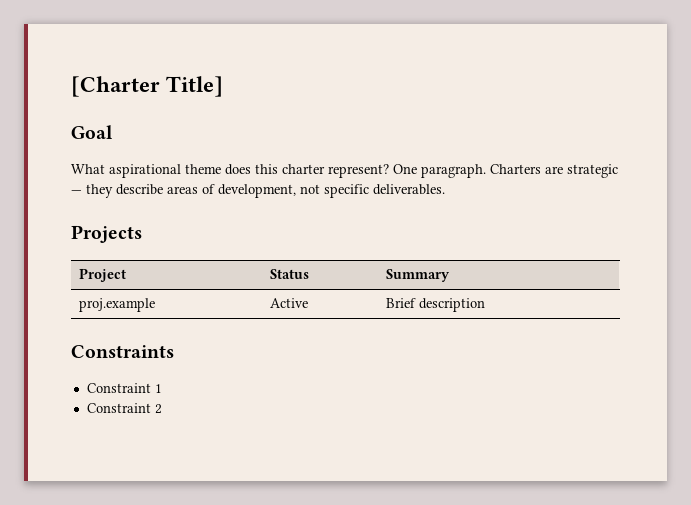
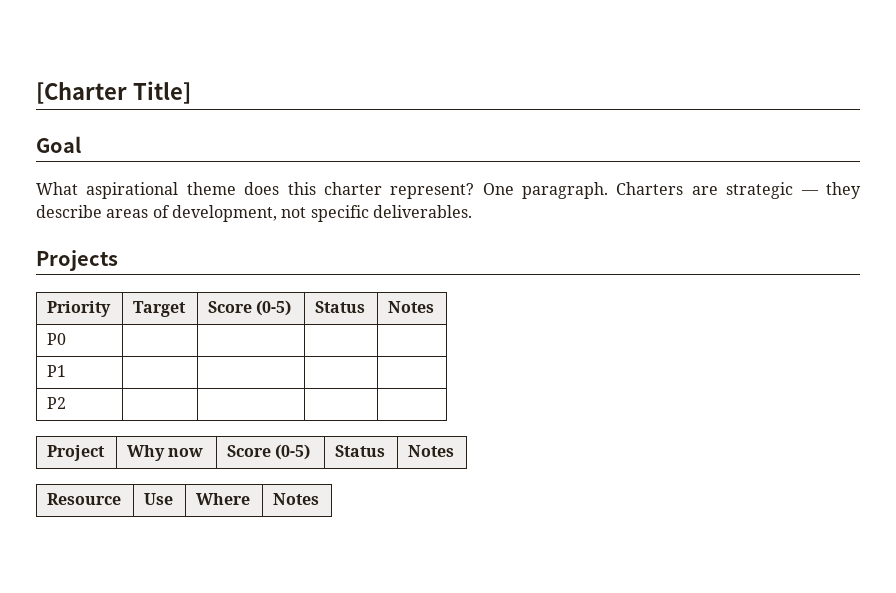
- Project | Status | Summary
- proj.example | Active | Brief description
- Constraints
- Constraint 1
- Constraint 2
+ Priority | Target | Score (0-5) | Status | Notes
+ P0 | | | |
+ P1 | | | |
+ P2 | | | |
+ Project | Why now | Score (0-5) | Status | Notes
+ Resource | Use | Where | Notes

